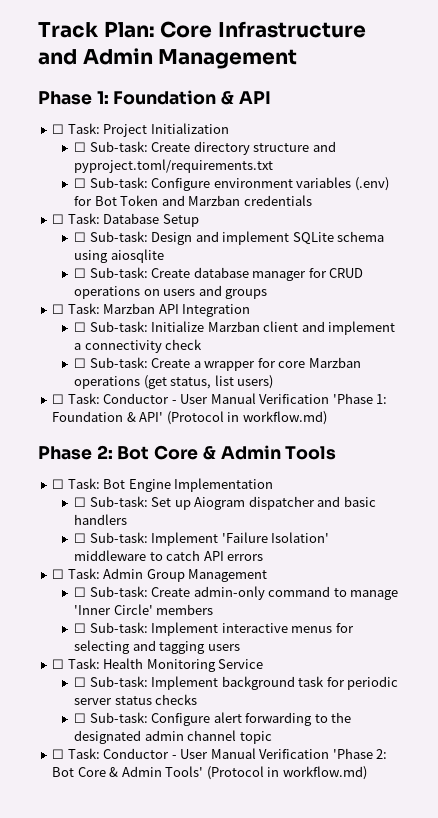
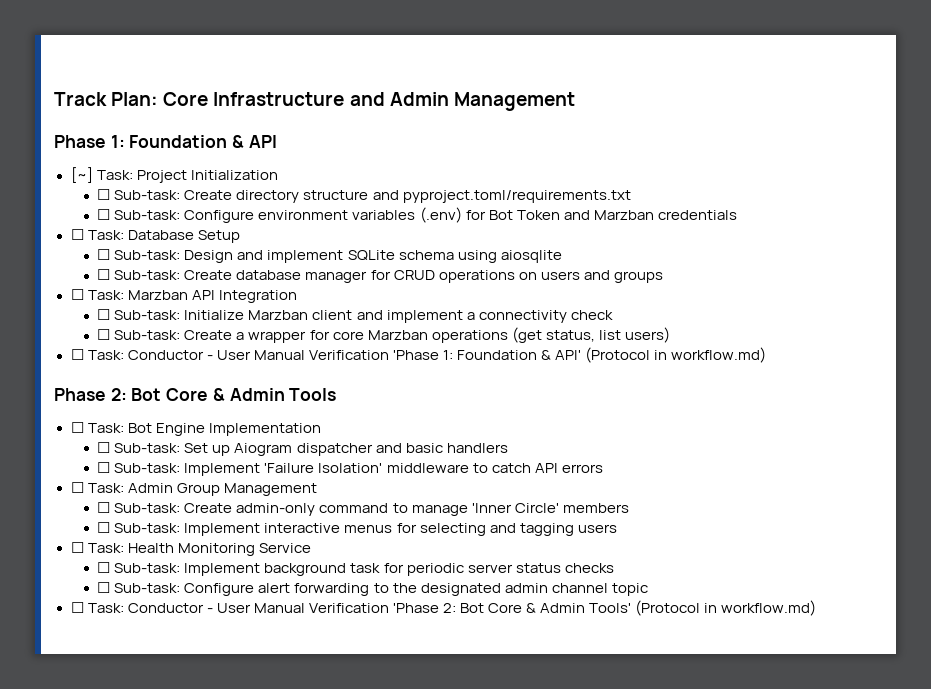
- ☐ Task: Project Initialization
+ [~] Task: Project Initialization

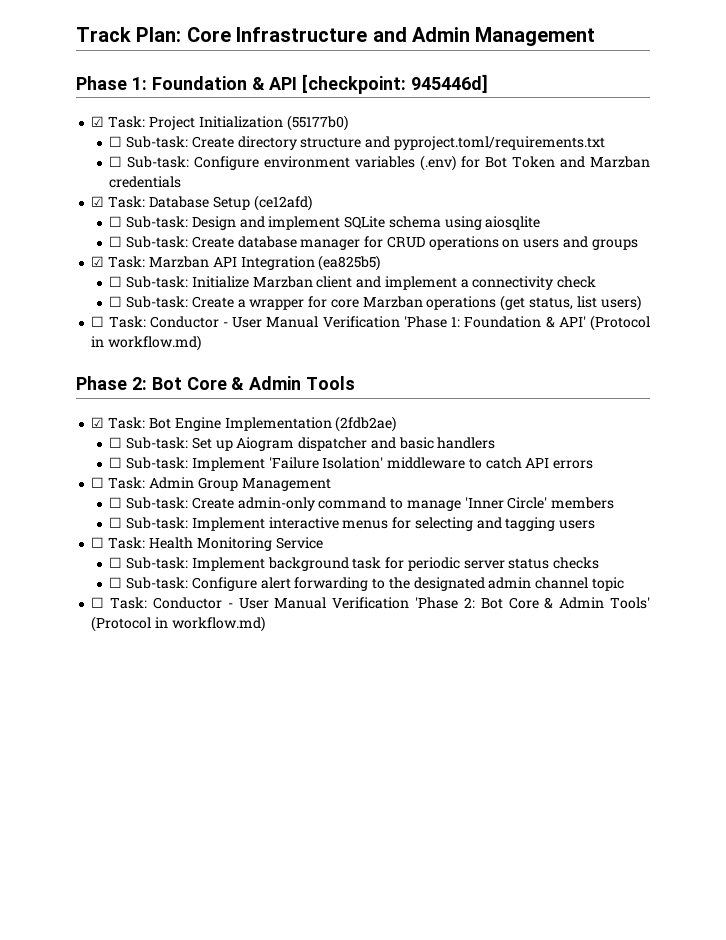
- Phase 1: Foundation & API
- [~] Task: Project Initialization
+ Phase 1: Foundation & API [checkpoint: 945446d]
+ ☑ Task: Project Initialization (55177b0)
- ☐ Task: Database Setup
+ ☑ Task: Database Setup (ce12afd)
- ☐ Task: Marzban API Integration
+ ☑ Task: Marzban API Integration (ea825b5)
- ☐ Task: Bot Engine Implementation
+ ☑ Task: Bot Engine Implementation (2fdb2ae)

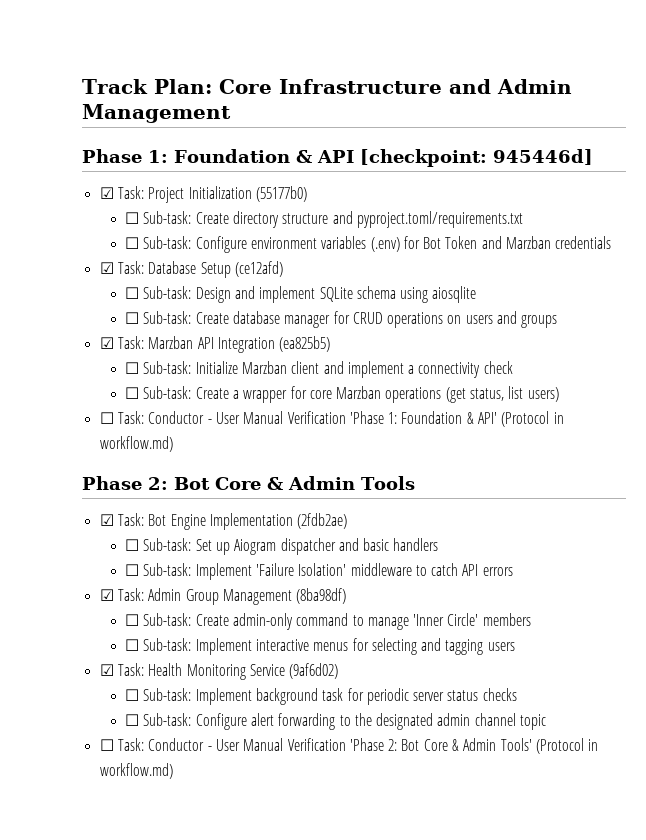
- ☐ Task: Admin Group Management
+ ☑ Task: Admin Group Management (8ba98df)
- ☐ Task: Health Monitoring Service
+ ☑ Task: Health Monitoring Service (9af6d02)

